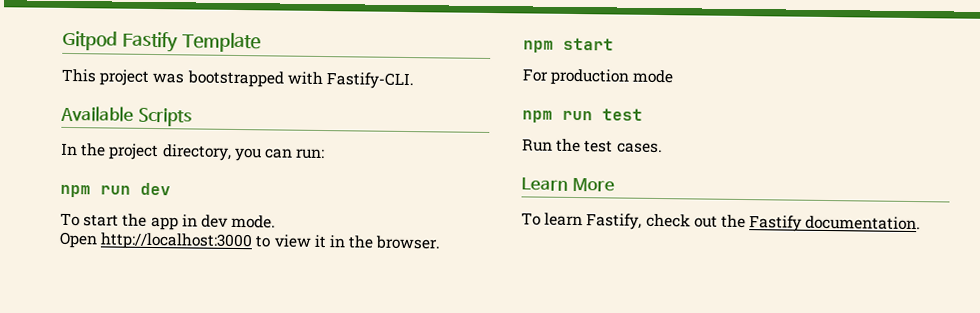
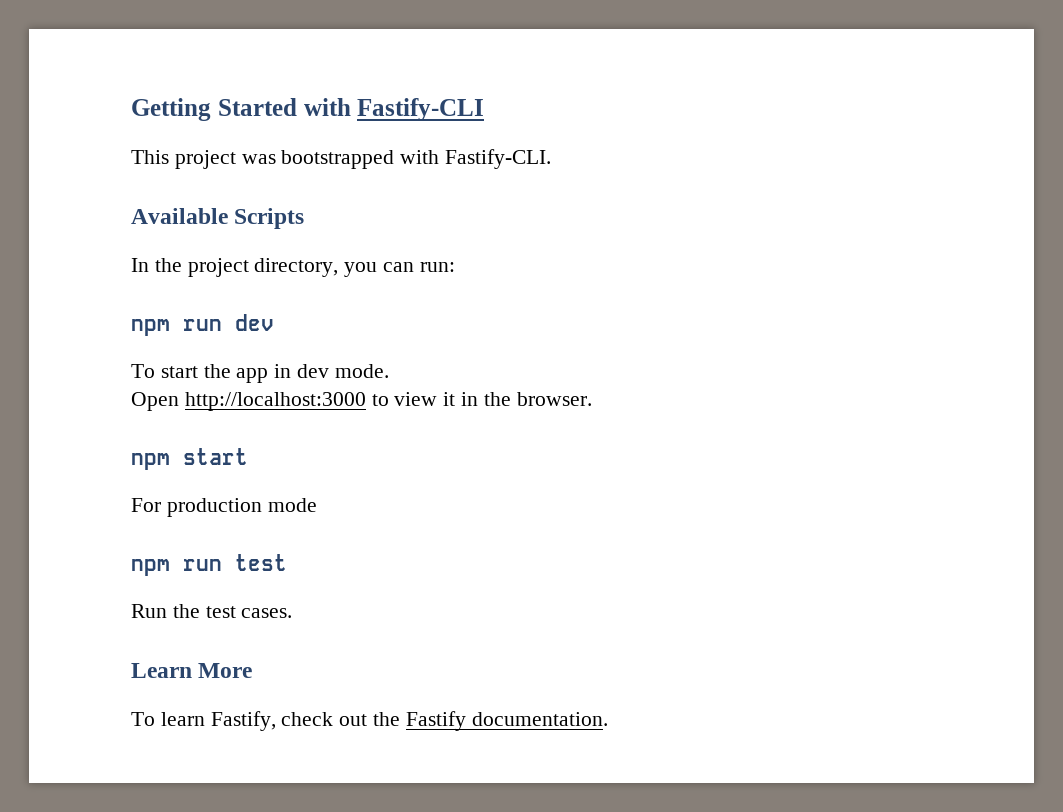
- Gitpod Fastify Template
+ Getting Started with Fastify-CLI

